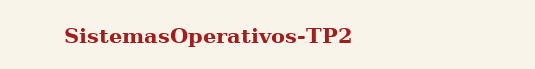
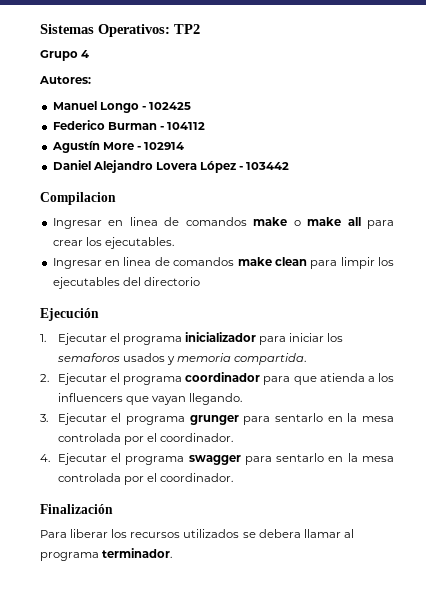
- SistemasOperativos-TP2
+ Sistemas Operativos: TP2
+ Grupo 4
+ Autores:
+ Manuel Longo - 102425
+ Federico Burman - 104112
+ Agustín More - 102914
+ Daniel Alejandro Lovera López - 103442
+ Compilacion
+ Ingresar en linea de comandos make o make all para crear los ejecutables.
+ Ingresar en linea de comandos make clean para limpir los ejecutables del directorio
+ Ejecución
+ 1. Ejecutar el programa inicializador para iniciar los semaforos usados y memoria compartida.
+ 2. Ejecutar el programa coordinador para que atienda a los influencers que vayan llegando.
+ 3. Ejecutar el programa grunger para sentarlo en la mesa controlada por el coordinador.
+ 4. Ejecutar el programa swagger para sentarlo en la mesa controlada por el coordinador.
+ Finalización
+ Para liberar los recursos utilizados se debera llamar al programa terminador.

